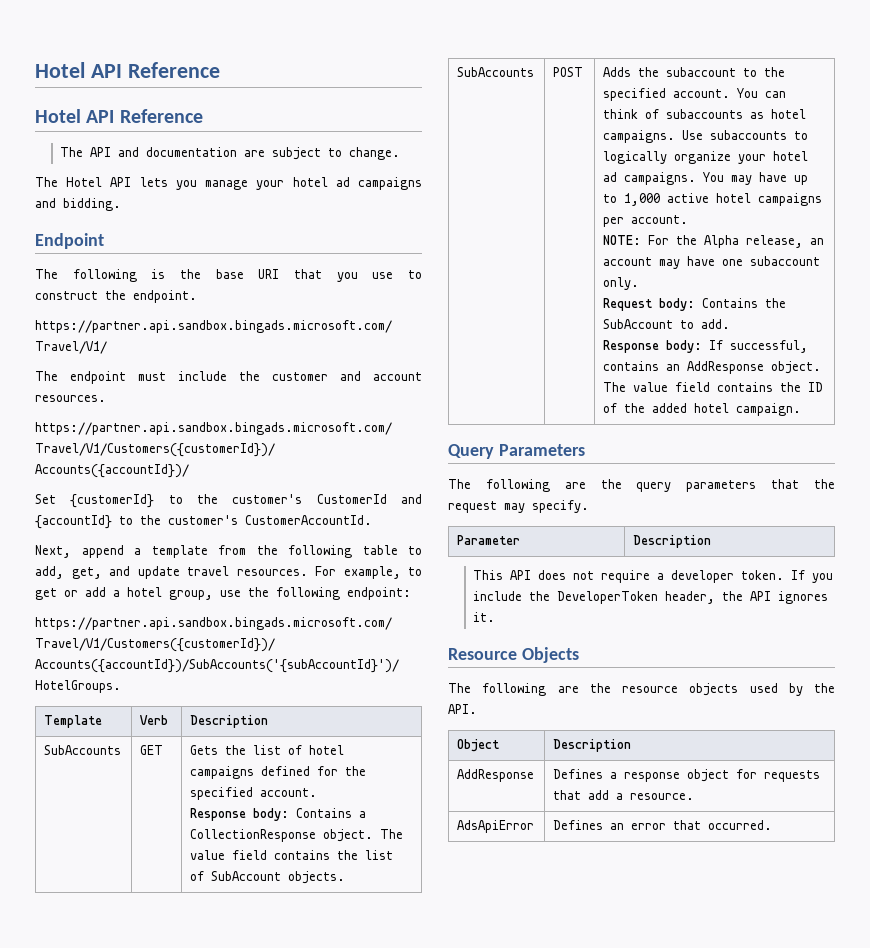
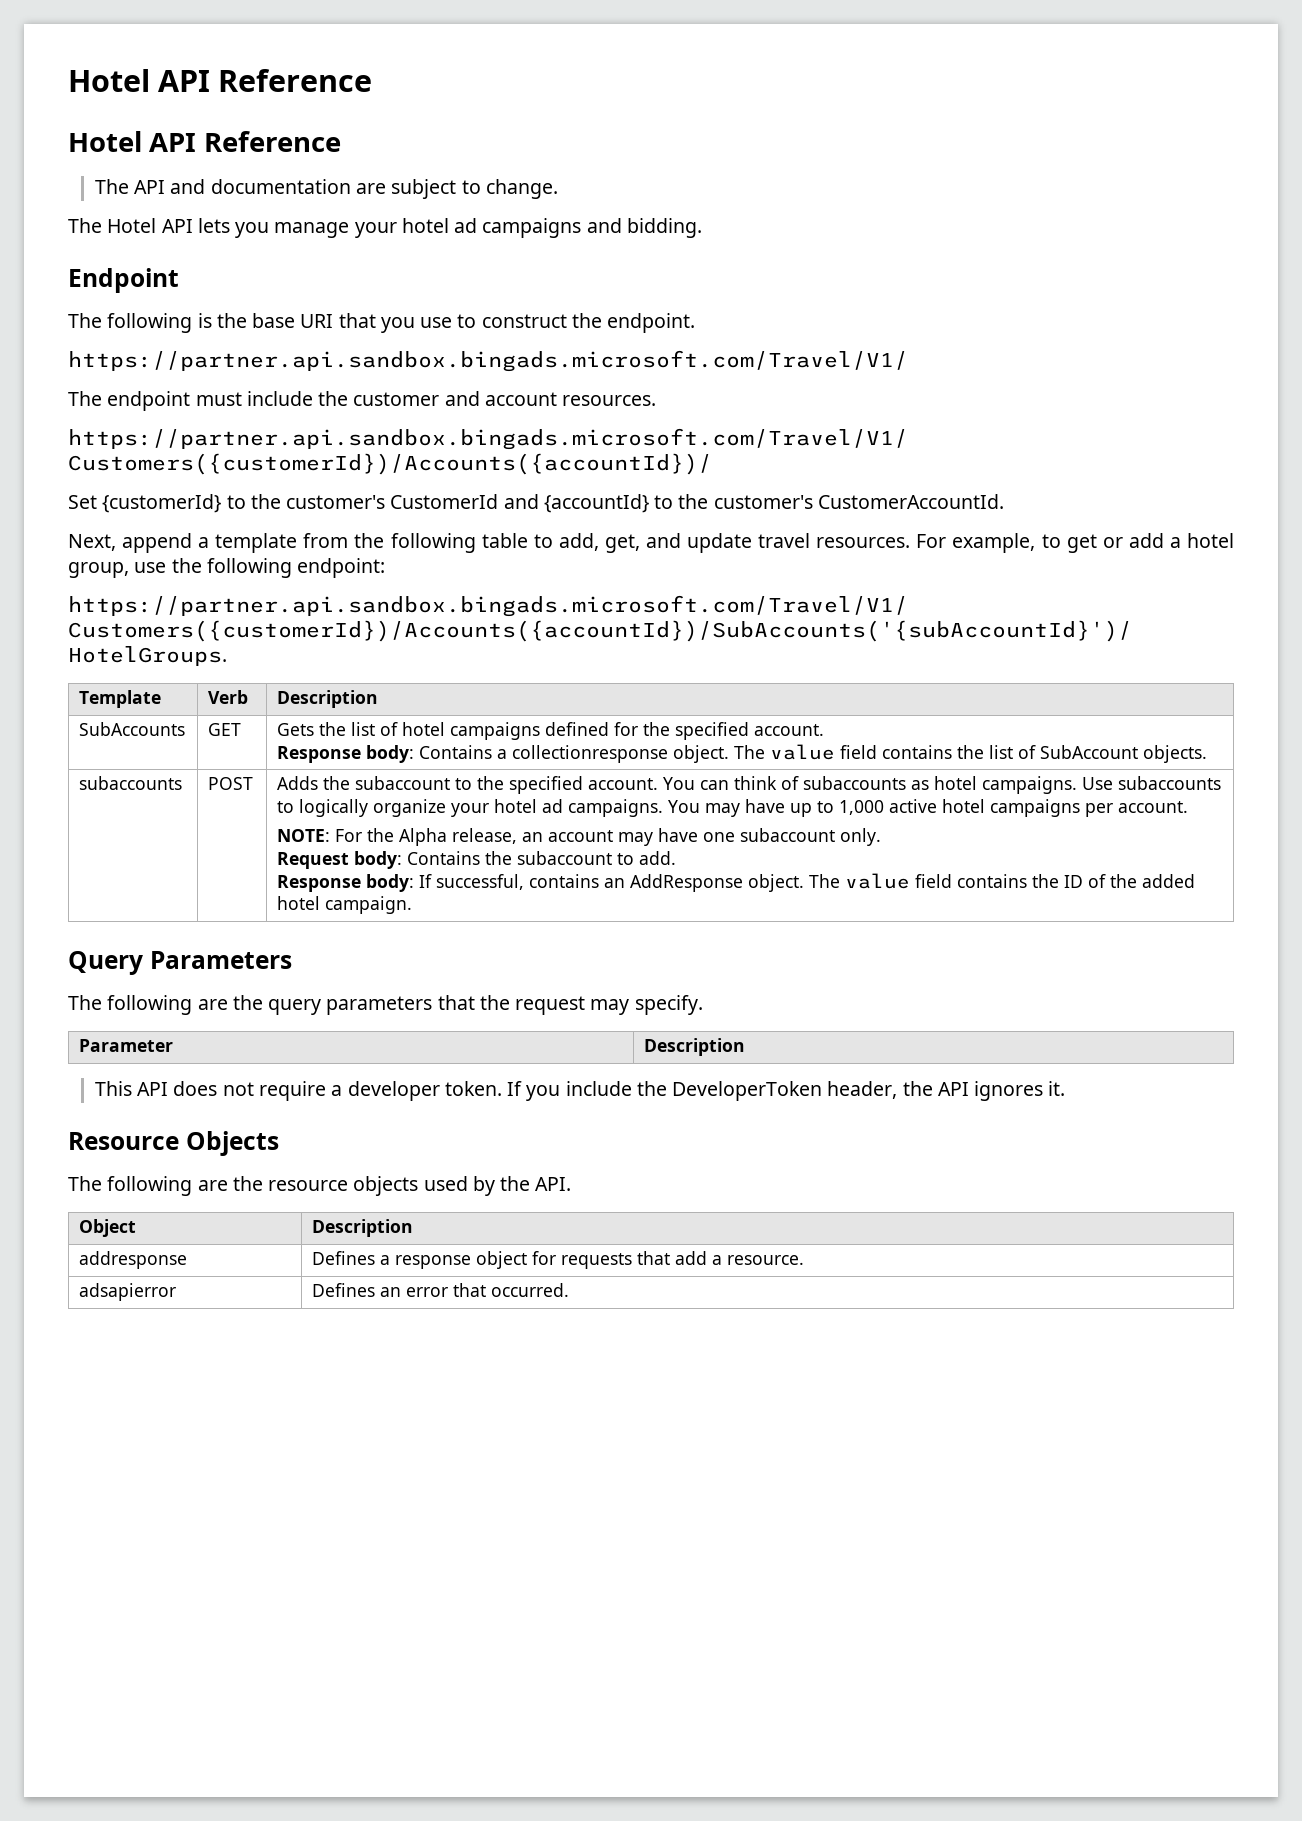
  SubAccounts | GET | Gets the list of hotel campaigns defined for the specified account.
- Response body: Contains a CollectionResponse object. The value field contains the list of SubAccount objects.
- SubAccounts
+ Response body: Contains a collectionresponse object. The value field contains the list of SubAccount objects.
+ subaccounts
- Request body: Contains the SubAccount to add.
+ Request body: Contains the subaccount to add.
- AddResponse | Defines a response object for requests that add a resource.
+ addresponse | Defines a response object for requests that add a resource.
- AdsApiError | Defines an error that occurred.
+ adsapierror | Defines an error that occurred.

